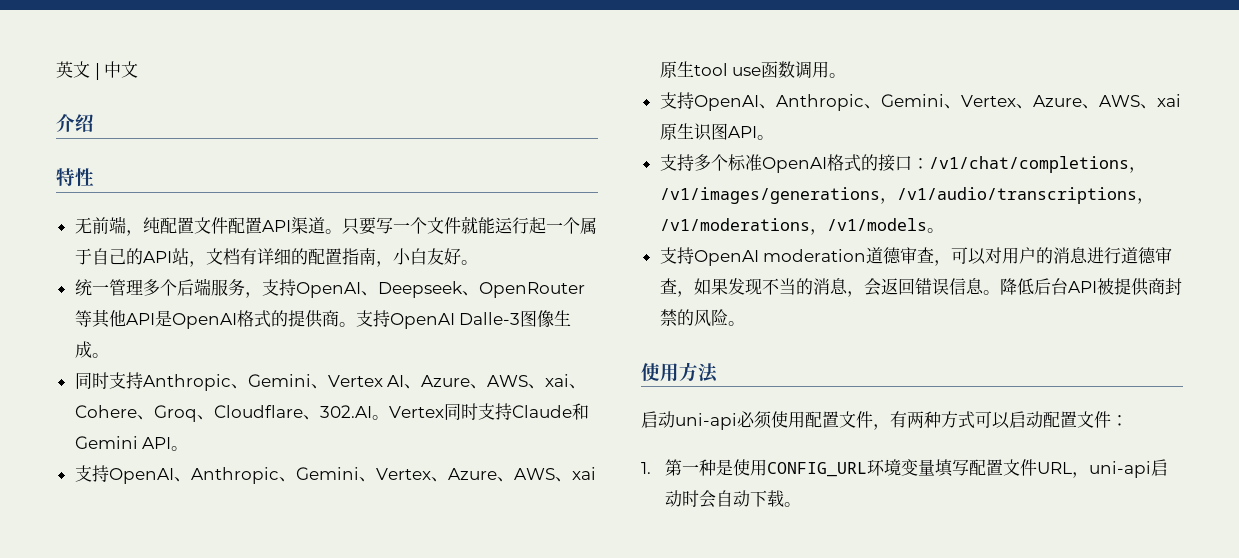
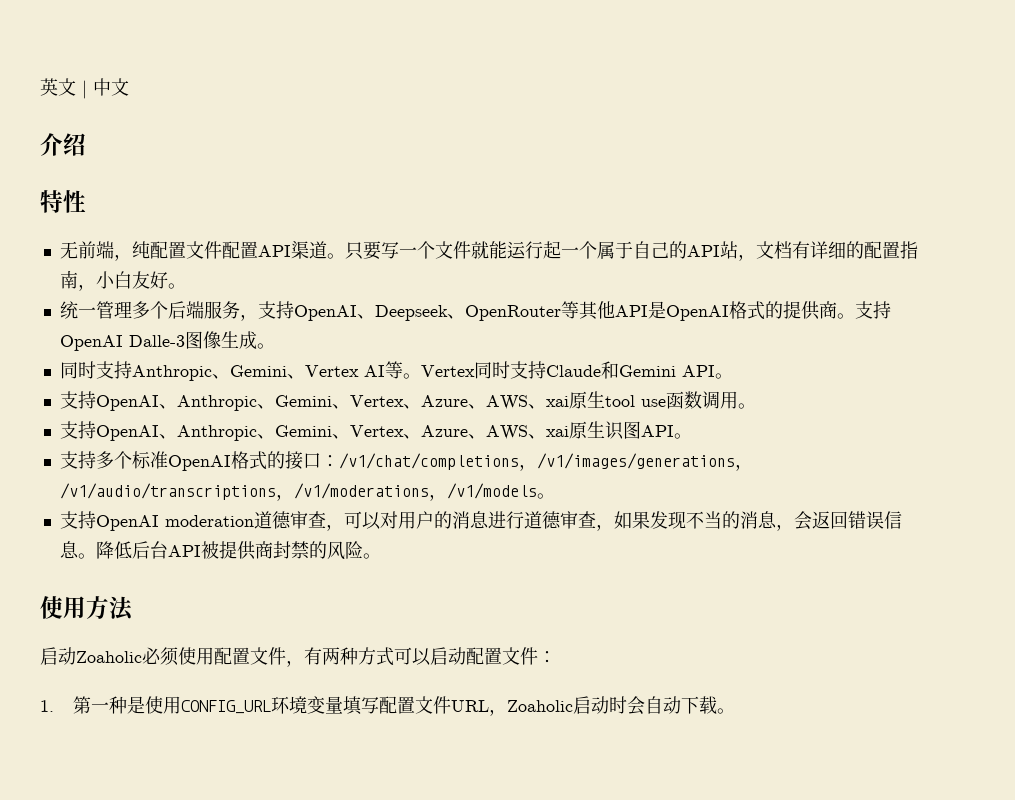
- 同时支持Anthropic、Gemini、Vertex AI、Azure、AWS、xai、Cohere、Groq、Cloudflare、302.AI。
+ 同时支持Anthropic、Gemini、Vertex AI等。
- 启动uni-api必须使用配置文件，有两种方式可以启动配置文件：
+ 启动Zoaholic必须使用配置文件，有两种方式可以启动配置文件：
- 1.第一种是使用CONFIG_URL环境变量填写配置文件URL，uni-api启动时会自动下载。
+ 1.第一种是使用CONFIG_URL环境变量填写配置文件URL，Zoaholic启动时会自动下载。

